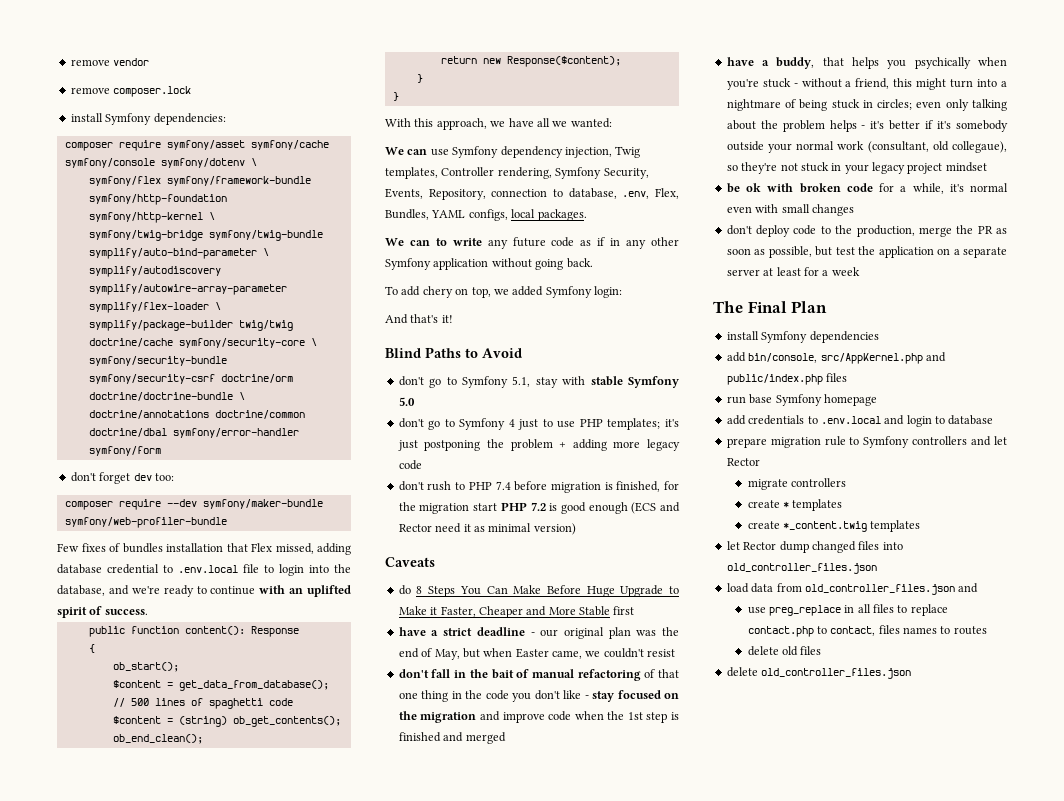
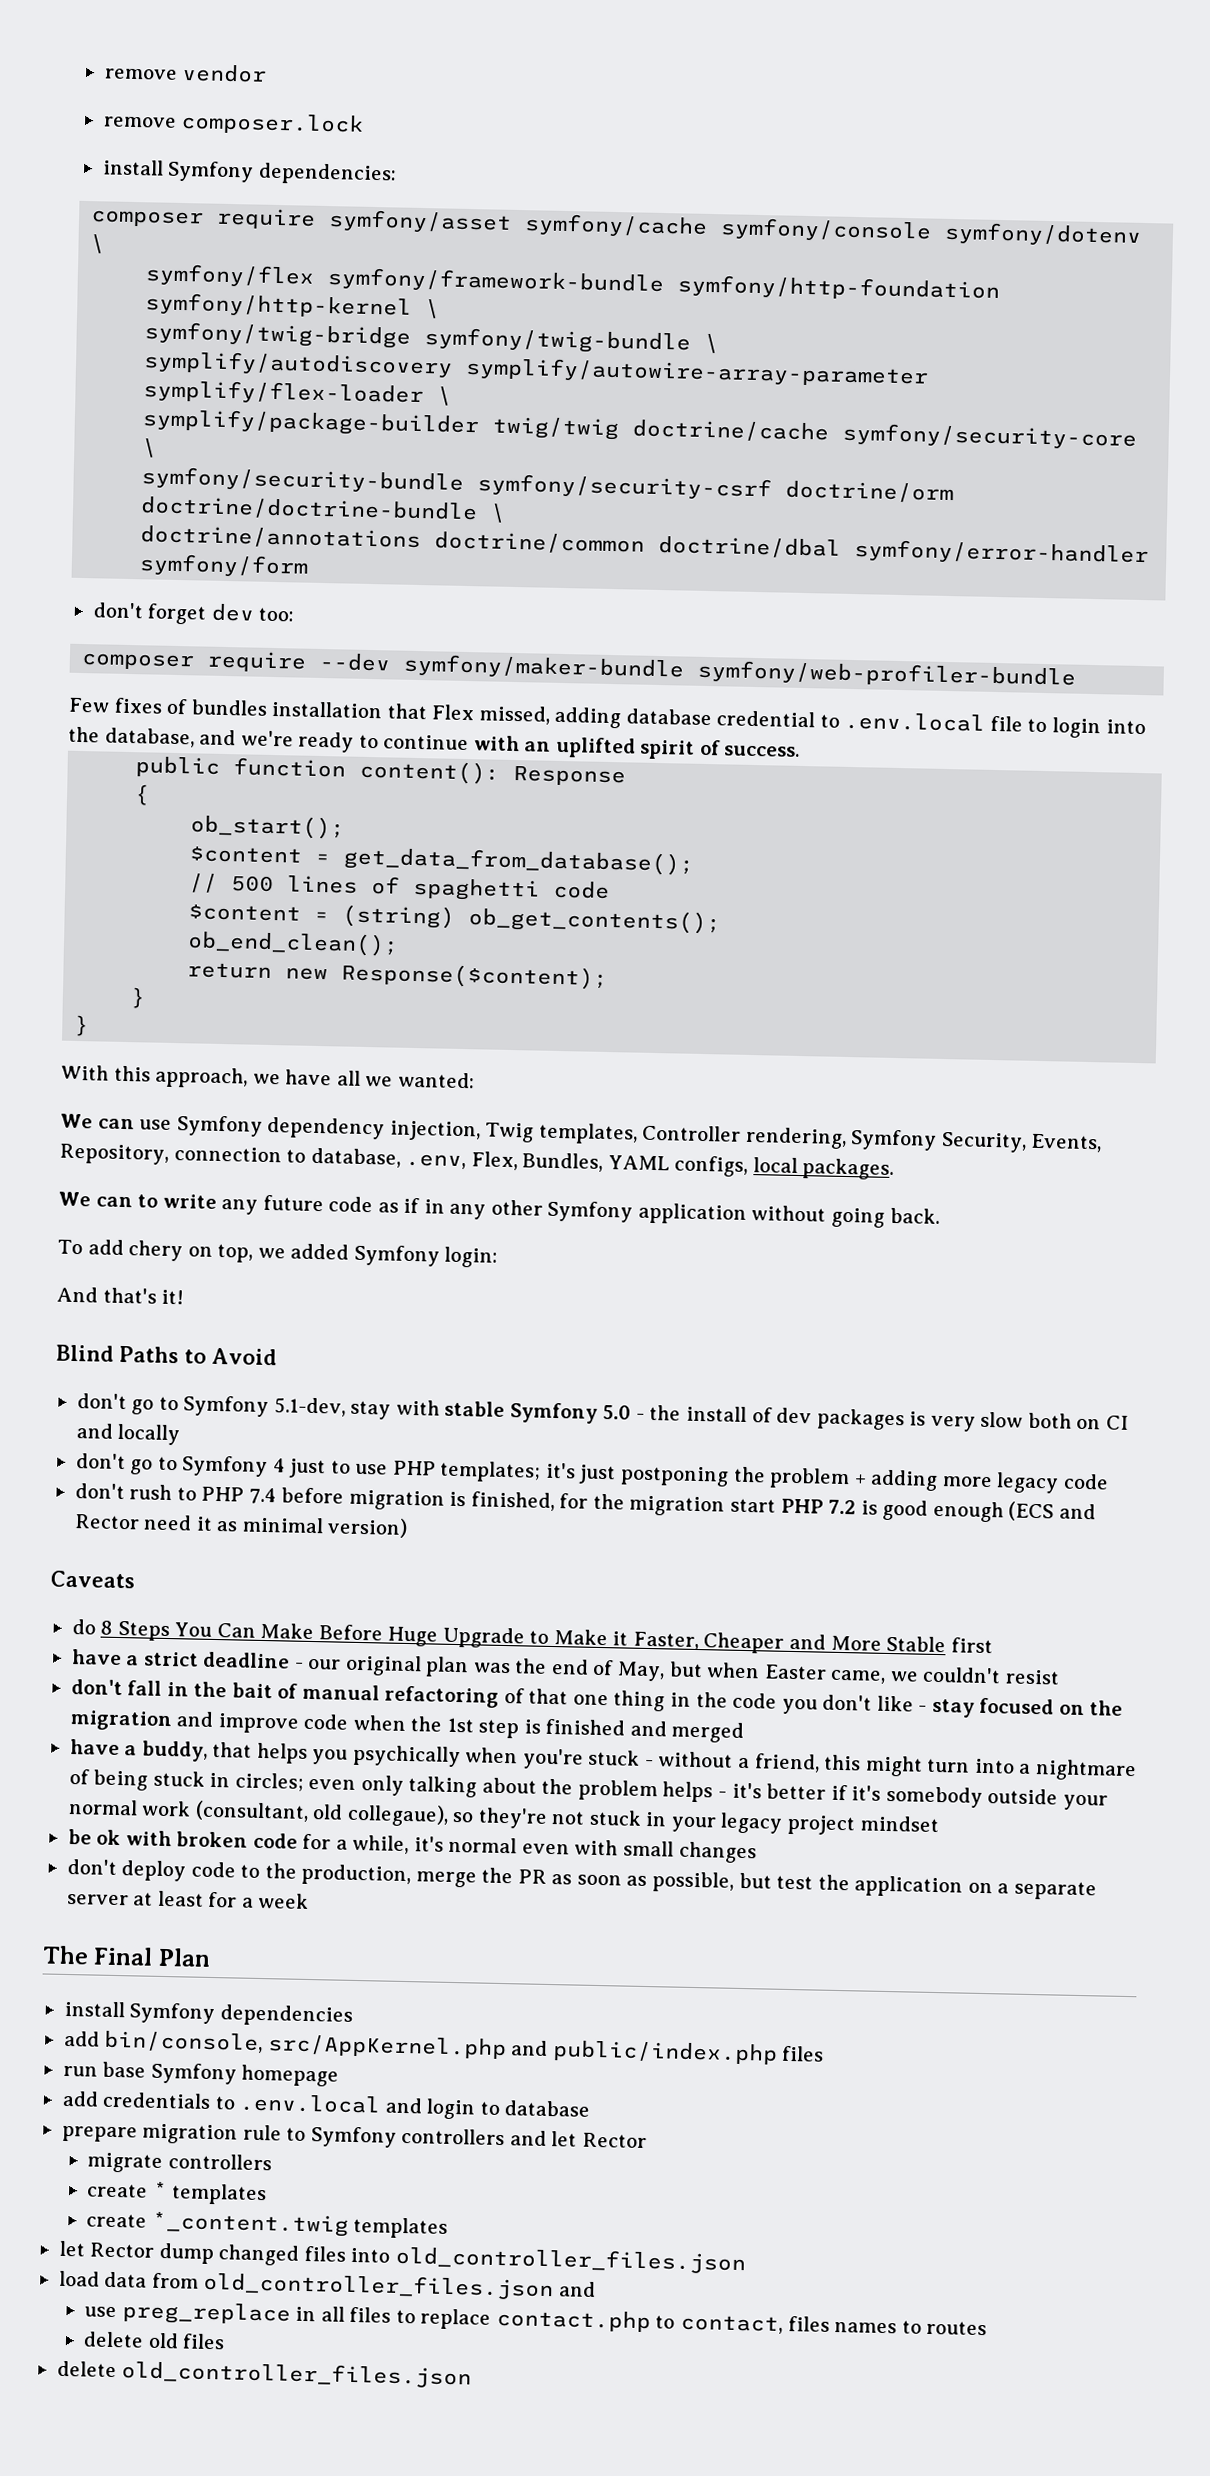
- symfony/twig-bridge symfony/twig-bundle symplify/auto-bind-parameter \
+ symfony/twig-bridge symfony/twig-bundle \
- don't go to Symfony 5.1, stay with stable Symfony 5.0
+ don't go to Symfony 5.1-dev, stay with stable Symfony 5.0 - the install of dev packages is very slow both on CI and locally

